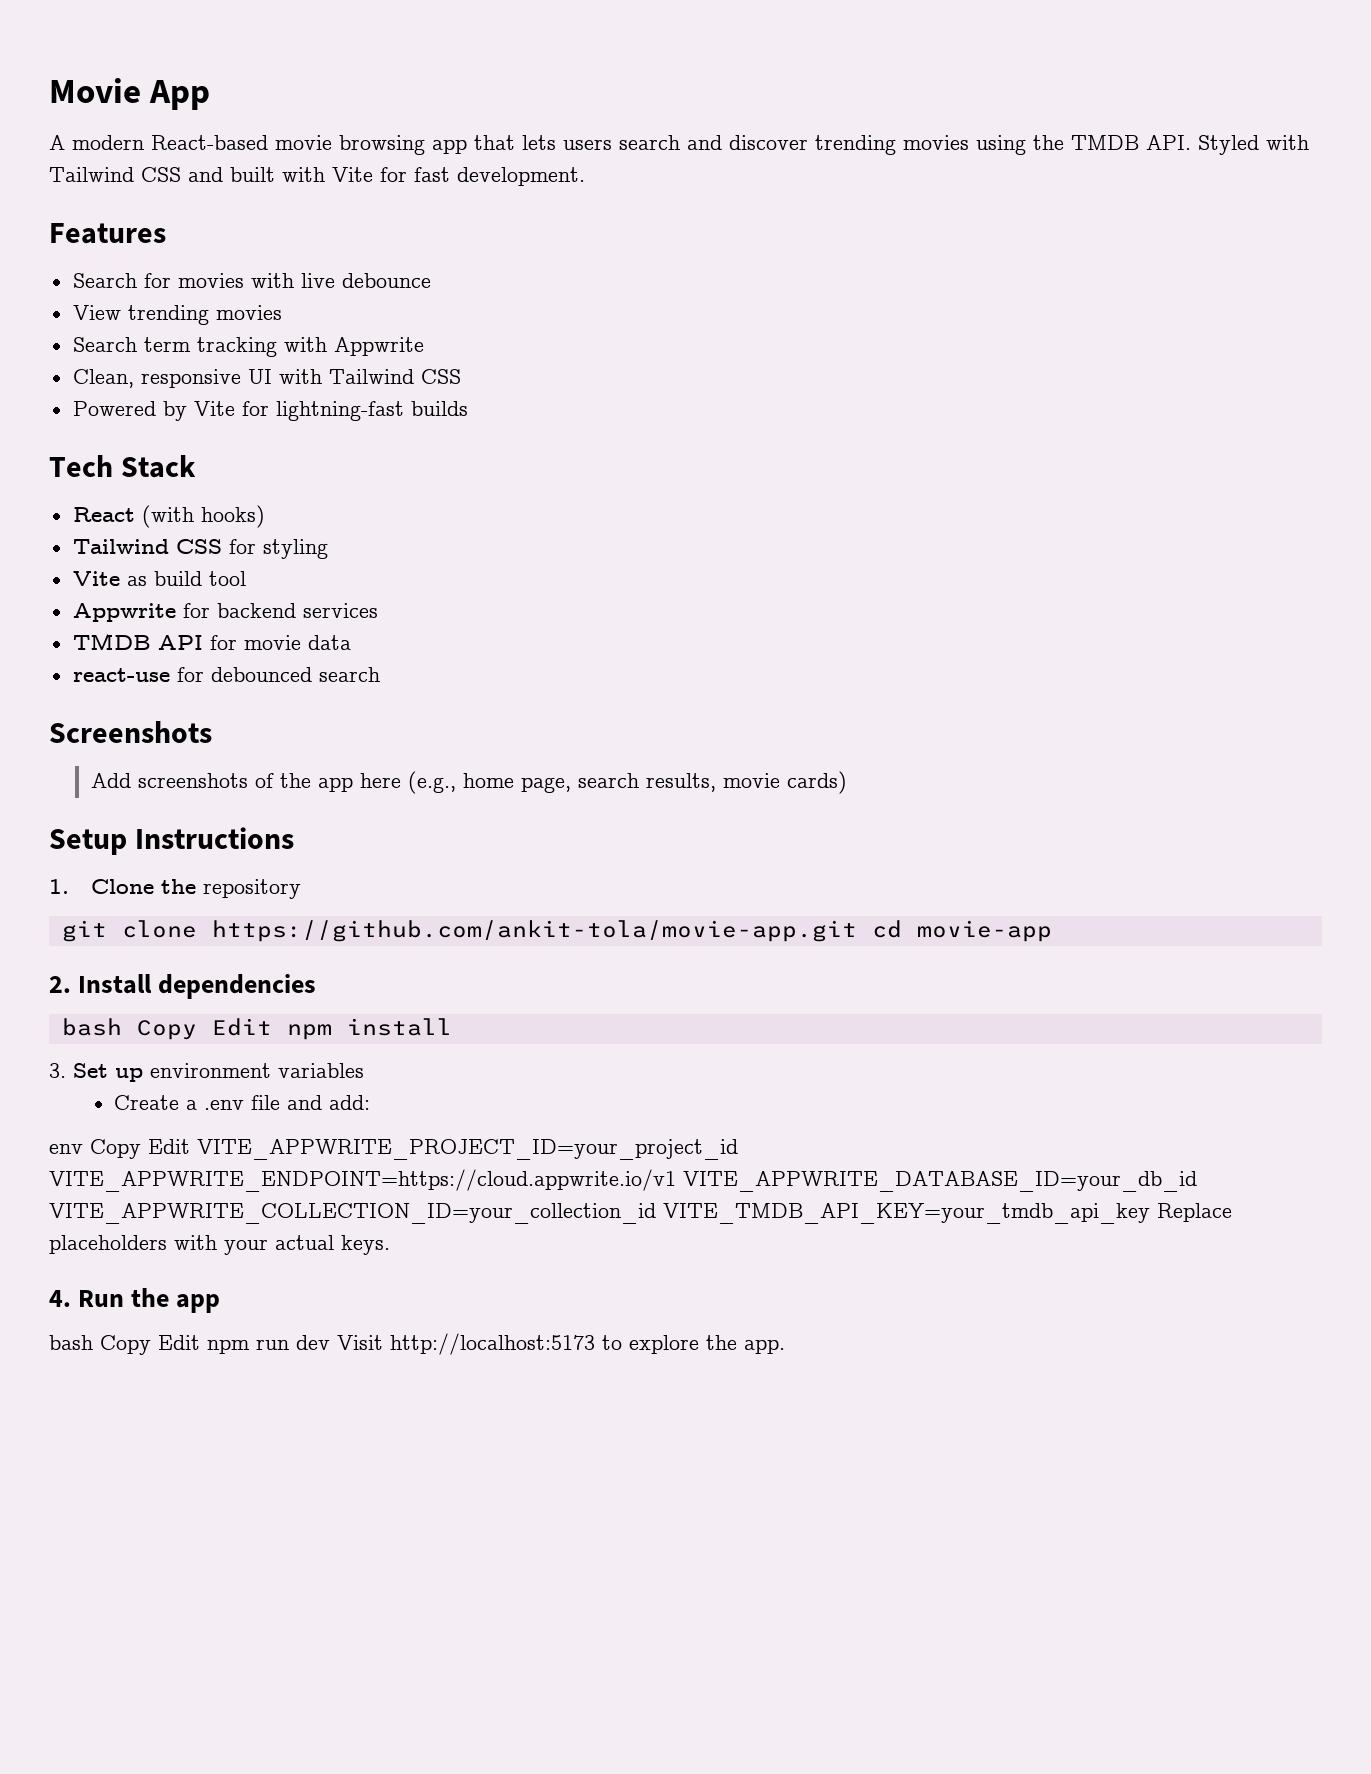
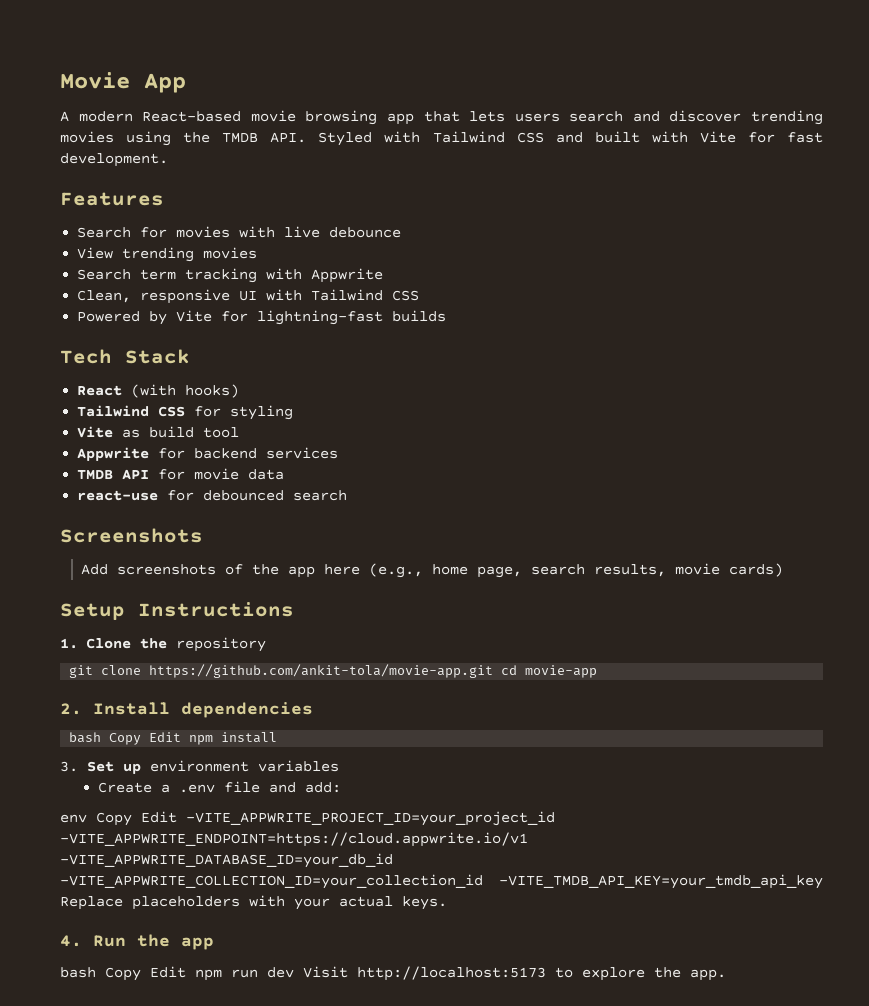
- env Copy Edit VITE_APPWRITE_PROJECT_ID=your_project_id VITE_APPWRITE_ENDPOINT=https://cloud.appwrite.io/v1 VITE_APPWRITE_DATABASE_ID=your_db_id VITE_APPWRITE_COLLECTION_ID=your_collection_id VITE_TMDB_API_KEY=your_tmdb_api_key Replace placeholders with your actual keys.
+ env Copy Edit -VITE_APPWRITE_PROJECT_ID=your_project_id -VITE_APPWRITE_ENDPOINT=https://cloud.appwrite.io/v1 -VITE_APPWRITE_DATABASE_ID=your_db_id -VITE_APPWRITE_COLLECTION_ID=your_collection_id -VITE_TMDB_API_KEY=your_tmdb_api_key Replace placeholders with your actual keys.

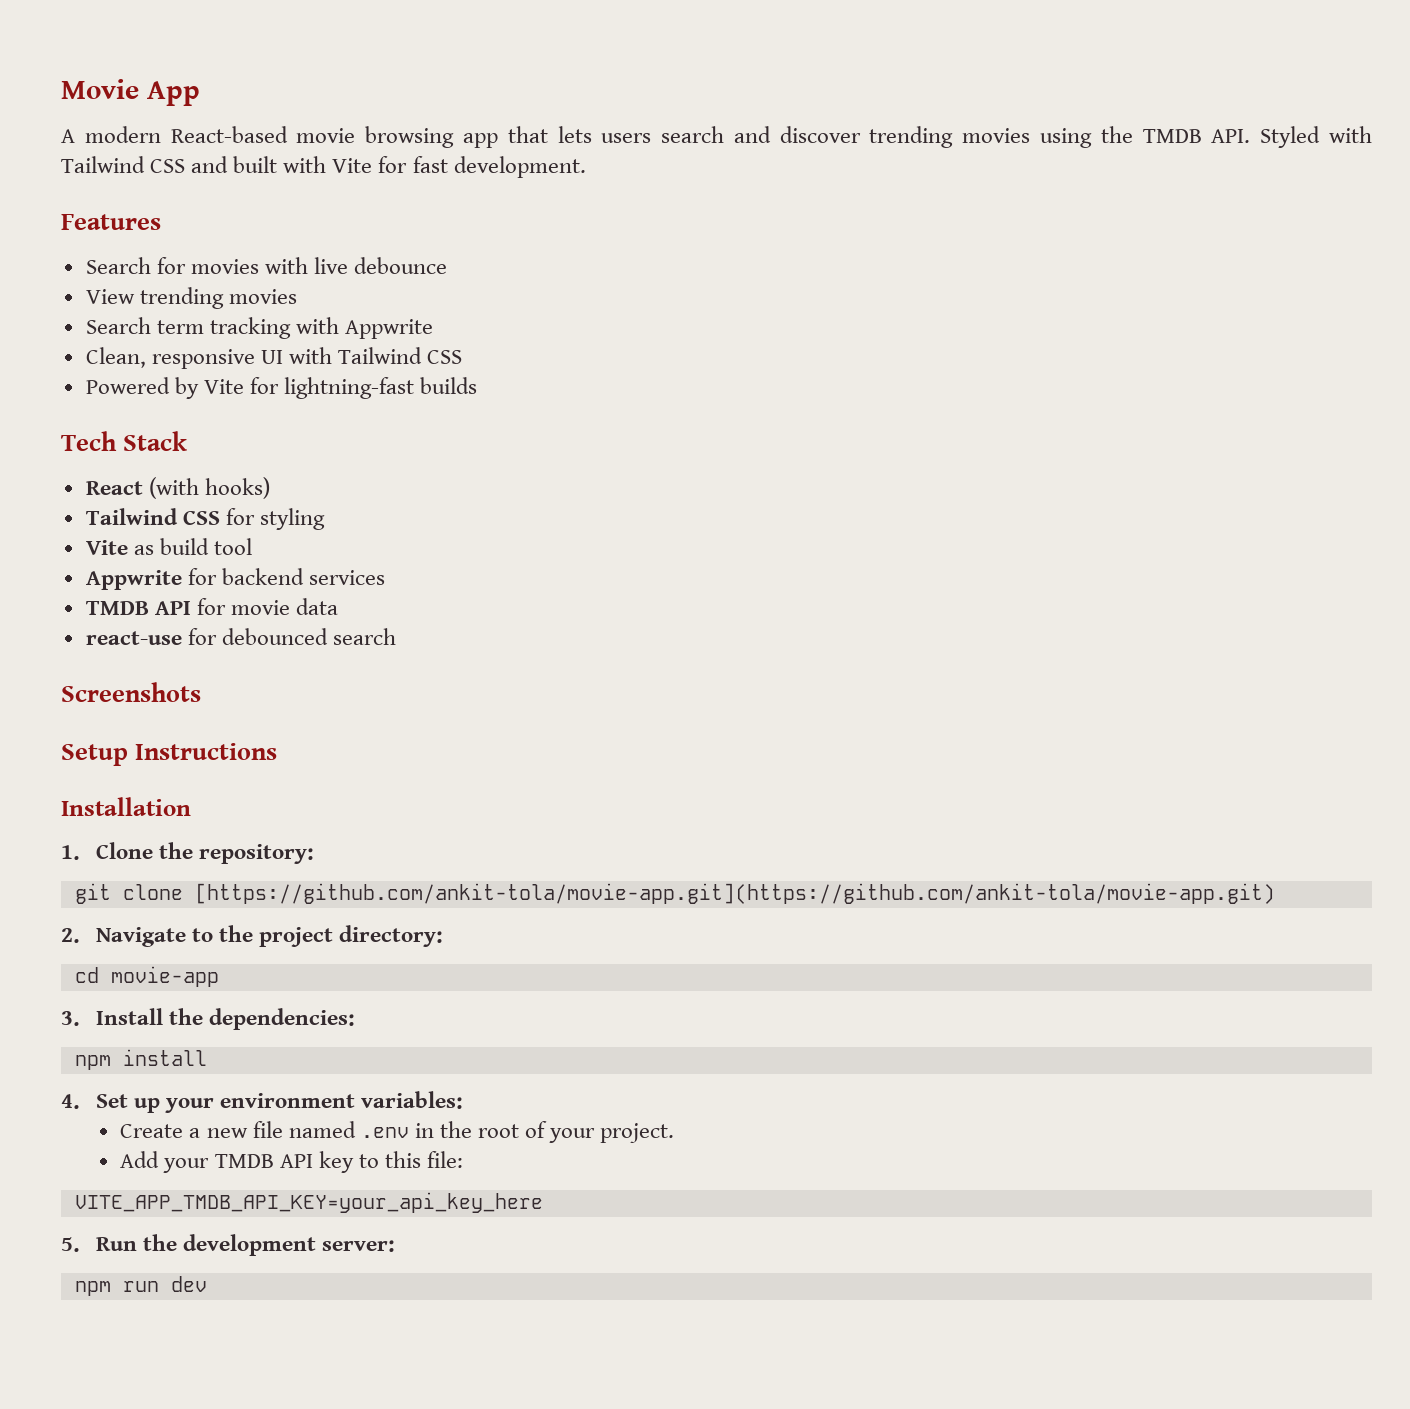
- Add screenshots of the app here (e.g., home page, search results, movie cards)
+ Installation
- 1. Clone the repository
+ 1. Clone the repository:
- git clone https://github.com/ankit-tola/movie-app.git cd movie-app
- 2. Install dependencies
- bash Copy Edit npm install
+ git clone [https://github.com/ankit-tola/movie-app.git](https://github.com/ankit-tola/movie-app.git)
+ 2. Navigate to the project directory:
+ cd movie-app
+ 3. Install the dependencies:
+ npm install
- 3. Set up environment variables
+ 4. Set up your environment variables:
- Create a .env file and add:
- env Copy Edit -VITE_APPWRITE_PROJECT_ID=your_project_id -VITE_APPWRITE_ENDPOINT=https://cloud.appwrite.io/v1 -VITE_APPWRITE_DATABASE_ID=your_db_id -VITE_APPWRITE_COLLECTION_ID=your_collection_id -VITE_TMDB_API_KEY=your_tmdb_api_key Replace placeholders with your actual keys.
- 4. Run the app
- bash Copy Edit npm run dev Visit http://localhost:5173 to explore the app.
+ Create a new file named .env in the root of your project.
+ Add your TMDB API key to this file:
+ VITE_APP_TMDB_API_KEY=your_api_key_here
+ 5. Run the development server:
+ npm run dev

